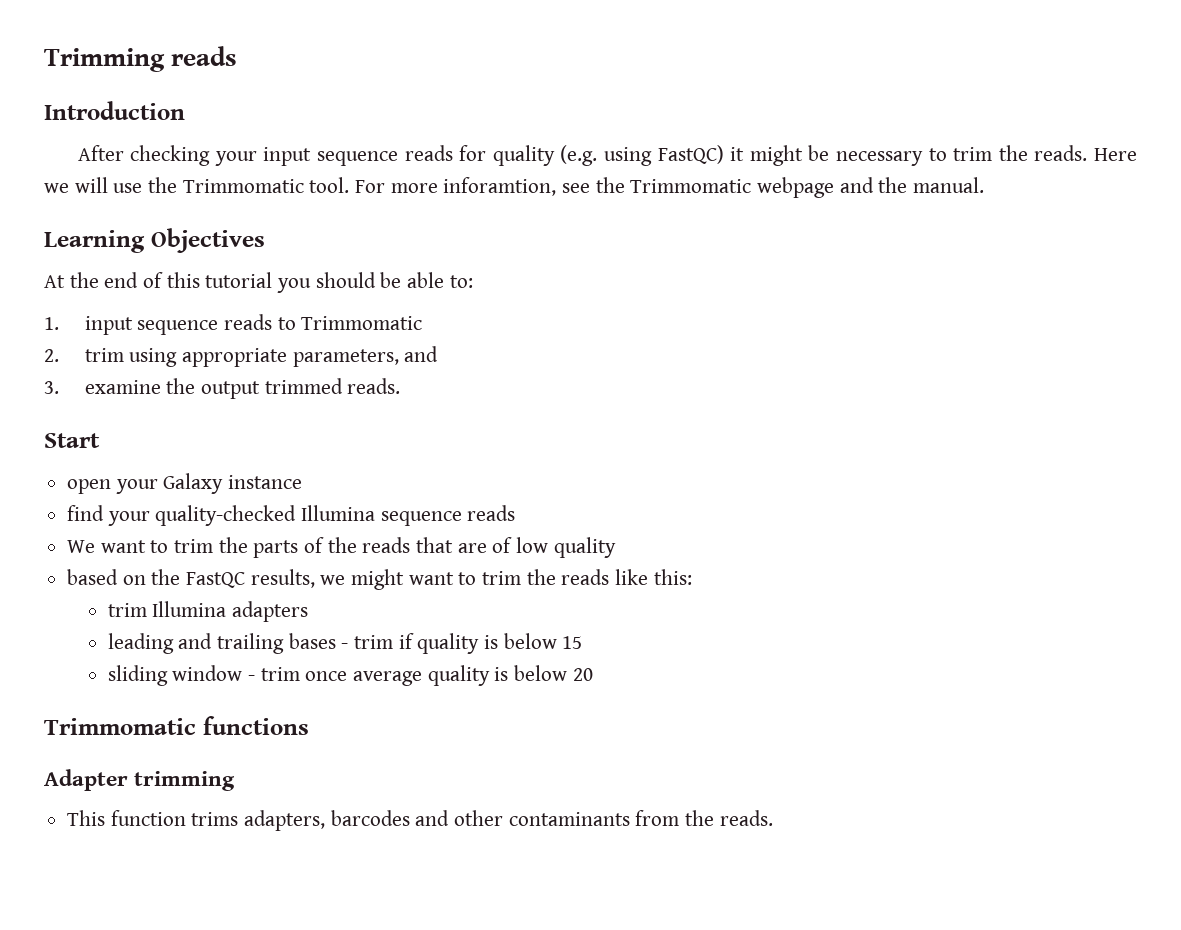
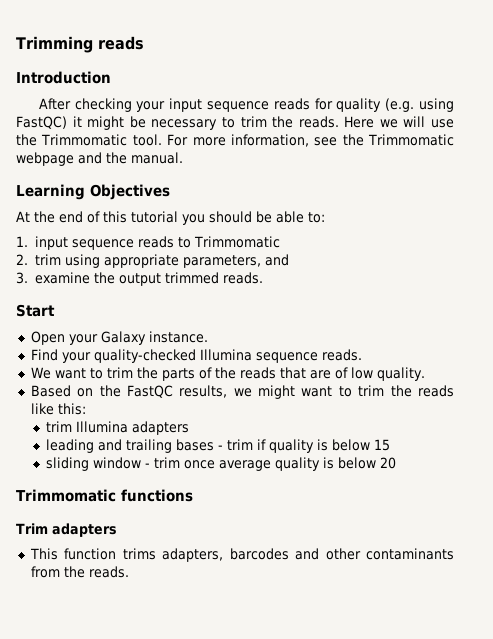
- For more inforamtion, see the Trimmomatic webpage and the manual.
+ For more information, see the Trimmomatic webpage and the manual.
- open your Galaxy instance
- find your quality-checked Illumina sequence reads
+ Open your Galaxy instance.
+ Find your quality-checked Illumina sequence reads.
- We want to trim the parts of the reads that are of low quality
- based on the FastQC results, we might want to trim the reads like this:
+ We want to trim the parts of the reads that are of low quality.
+ Based on the FastQC results, we might want to trim the reads like this:
- Adapter trimming
+ Trim adapters

